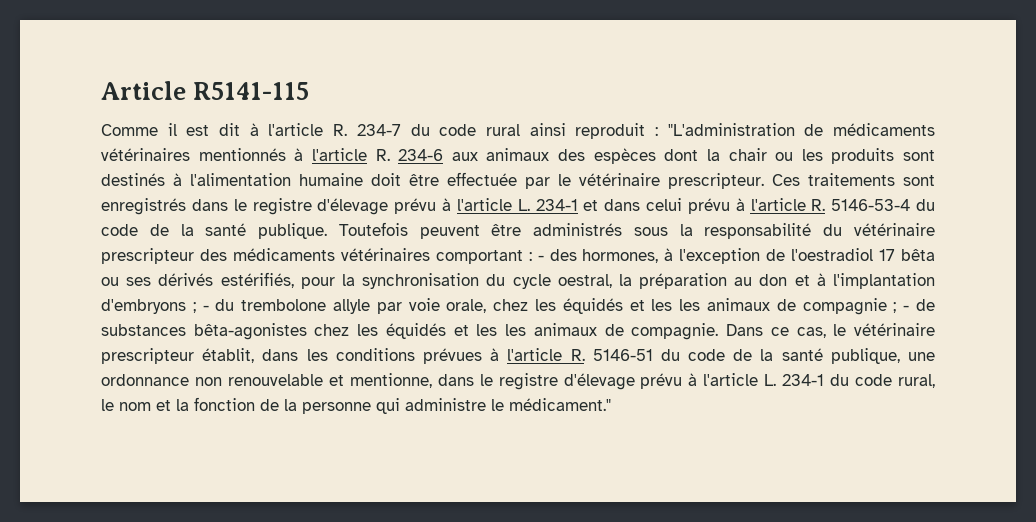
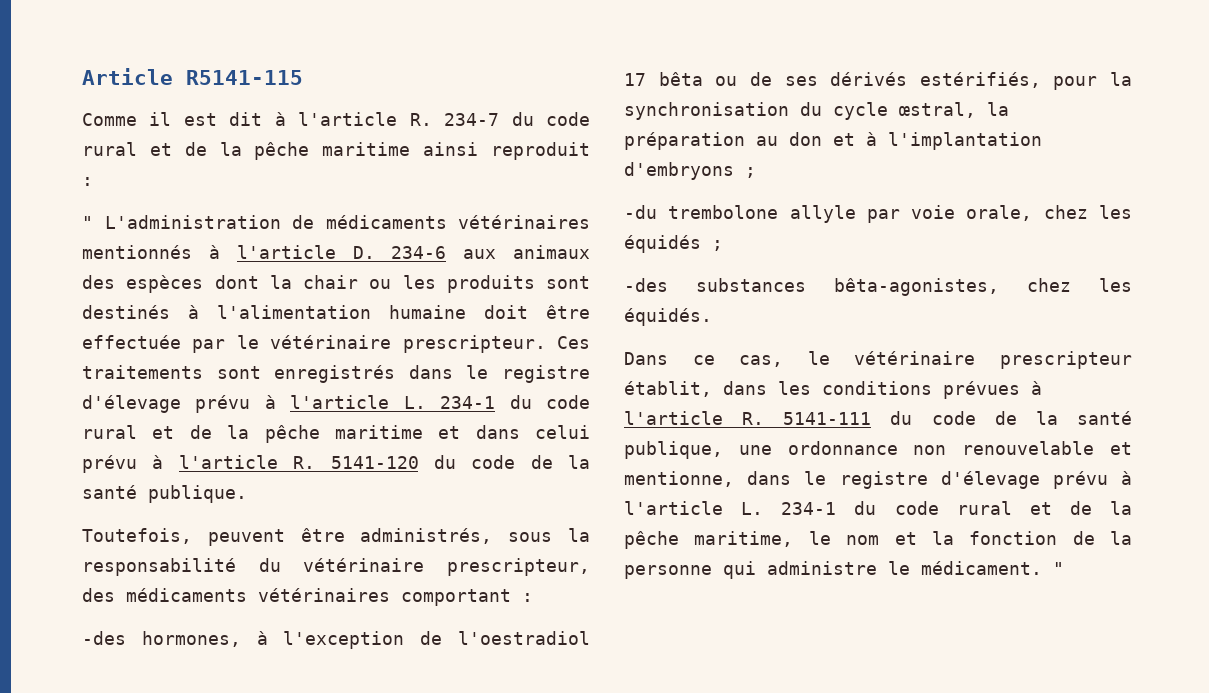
- Comme il est dit à l'article R. 234-7 du code rural ainsi reproduit : "L'administration de médicaments vétérinaires mentionnés à l'article R. 234-6 aux animaux des espèces dont la chair ou les produits sont destinés à l'alimentation humaine doit être effectuée par le vétérinaire prescripteur.
+ Comme il est dit à l'article R. 234-7 du code rural et de la pêche maritime ainsi reproduit :
+ " L'administration de médicaments vétérinaires mentionnés à l'article D. 234-6 aux animaux des espèces dont la chair ou les produits sont destinés à l'alimentation humaine doit être effectuée par le vétérinaire prescripteur.
- Ces traitements sont enregistrés dans le registre d'élevage prévu à l'article L. 234-1 et dans celui prévu à l'article R. 5146-53-4 du code de la santé publique. Toutefois peuvent être administrés sous la responsabilité du vétérinaire prescripteur des médicaments vétérinaires comportant : - des hormones, à l'exception de l'oestradiol 17 bêta ou ses dérivés estérifiés, pour la synchronisation du cycle oestral, la préparation au don et à l'implantation d'embryons ; - du trembolone allyle par voie orale, chez les équidés et les les animaux de compagnie ; - de substances bêta-agonistes chez les équidés et les les animaux de compagnie. Dans ce cas, le vétérinaire prescripteur établit, dans les conditions prévues à l'article R. 5146-51 du code de la santé publique, une ordonnance non renouvelable et mentionne, dans le registre d'élevage prévu à l'article L. 234-1 du code rural, le nom et la fonction de la personne qui administre le médicament."
+ Ces traitements sont enregistrés dans le registre d'élevage prévu à l'article L. 234-1 du code rural et de la pêche maritime et dans celui prévu à l'article R. 5141-120 du code de la santé publique.
+ Toutefois, peuvent être administrés, sous la responsabilité du vétérinaire prescripteur, des médicaments vétérinaires comportant :
+ -des hormones, à l'exception de l'oestradiol 17 bêta ou de ses dérivés estérifiés, pour la synchronisation du cycle œstral, la préparation au don et à l'implantation d'embryons ;
+ -du trembolone allyle par voie orale, chez les équidés ;
+ -des substances bêta-agonistes, chez les équidés.
+ Dans ce cas, le vétérinaire prescripteur établit, dans les conditions prévues à l'article R. 5141-111 du code de la santé publique, une ordonnance non renouvelable et mentionne, dans le registre d'élevage prévu à l'article L. 234-1 du code rural et de la pêche maritime, le nom et la fonction de la personne qui administre le médicament. "

